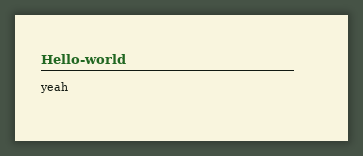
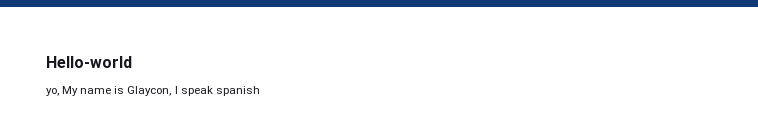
- yeah
+ yo, My name is Glaycon, I speak spanish

